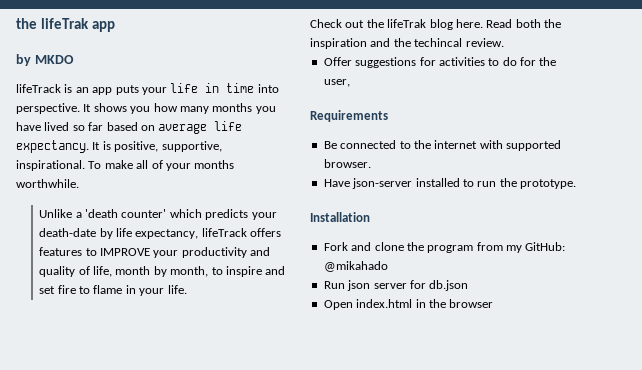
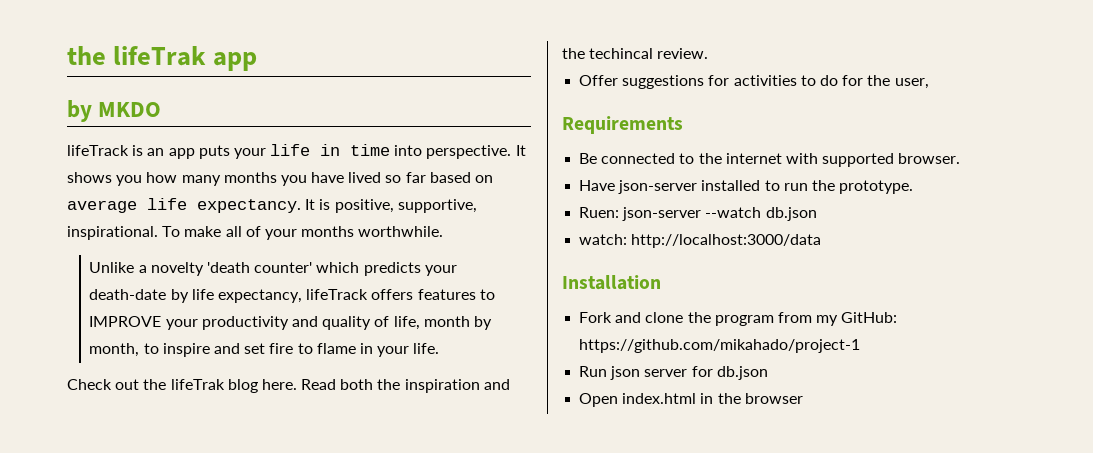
- Unlike a 'death counter' which predicts your death-date by life expectancy, lifeTrack offers features to IMPROVE your productivity and quality of life, month by month, to inspire and set fire to flame in your life.
+ Unlike a novelty 'death counter' which predicts your death-date by life expectancy, lifeTrack offers features to IMPROVE your productivity and quality of life, month by month, to inspire and set fire to flame in your life.
+ Ruen: json-server --watch db.json
+ watch: http://localhost:3000/data
- Fork and clone the program from my GitHub: @mikahado
+ Fork and clone the program from my GitHub: https://github.com/mikahado/project-1

